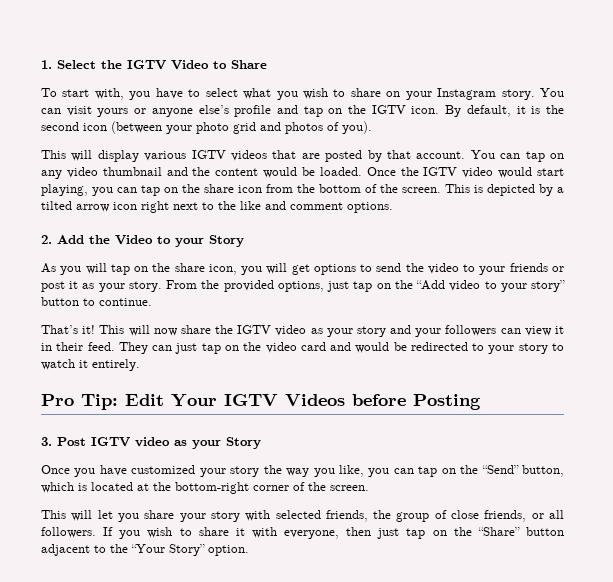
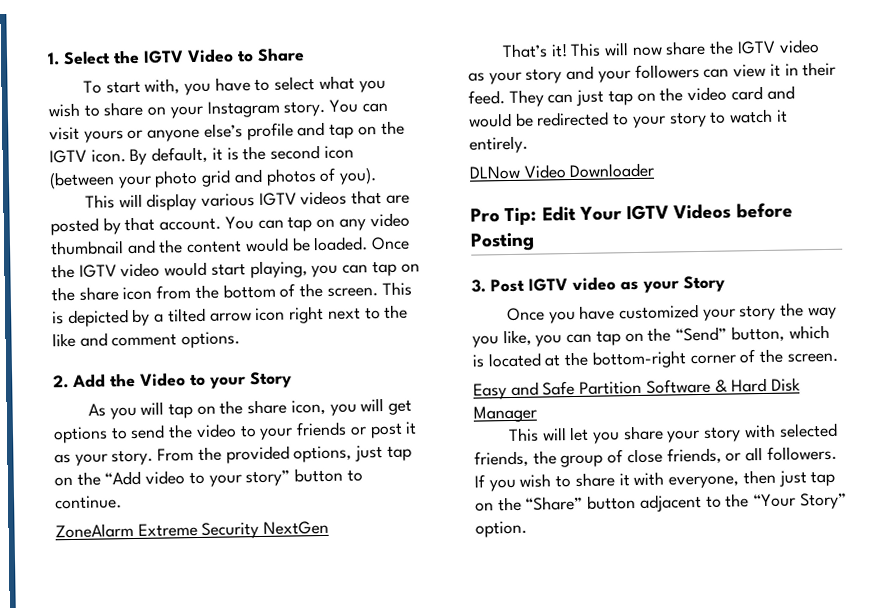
+ ZoneAlarm Extreme Security NextGen
+ DLNow Video Downloader
+ Easy and Safe Partition Software & Hard Disk Manager

